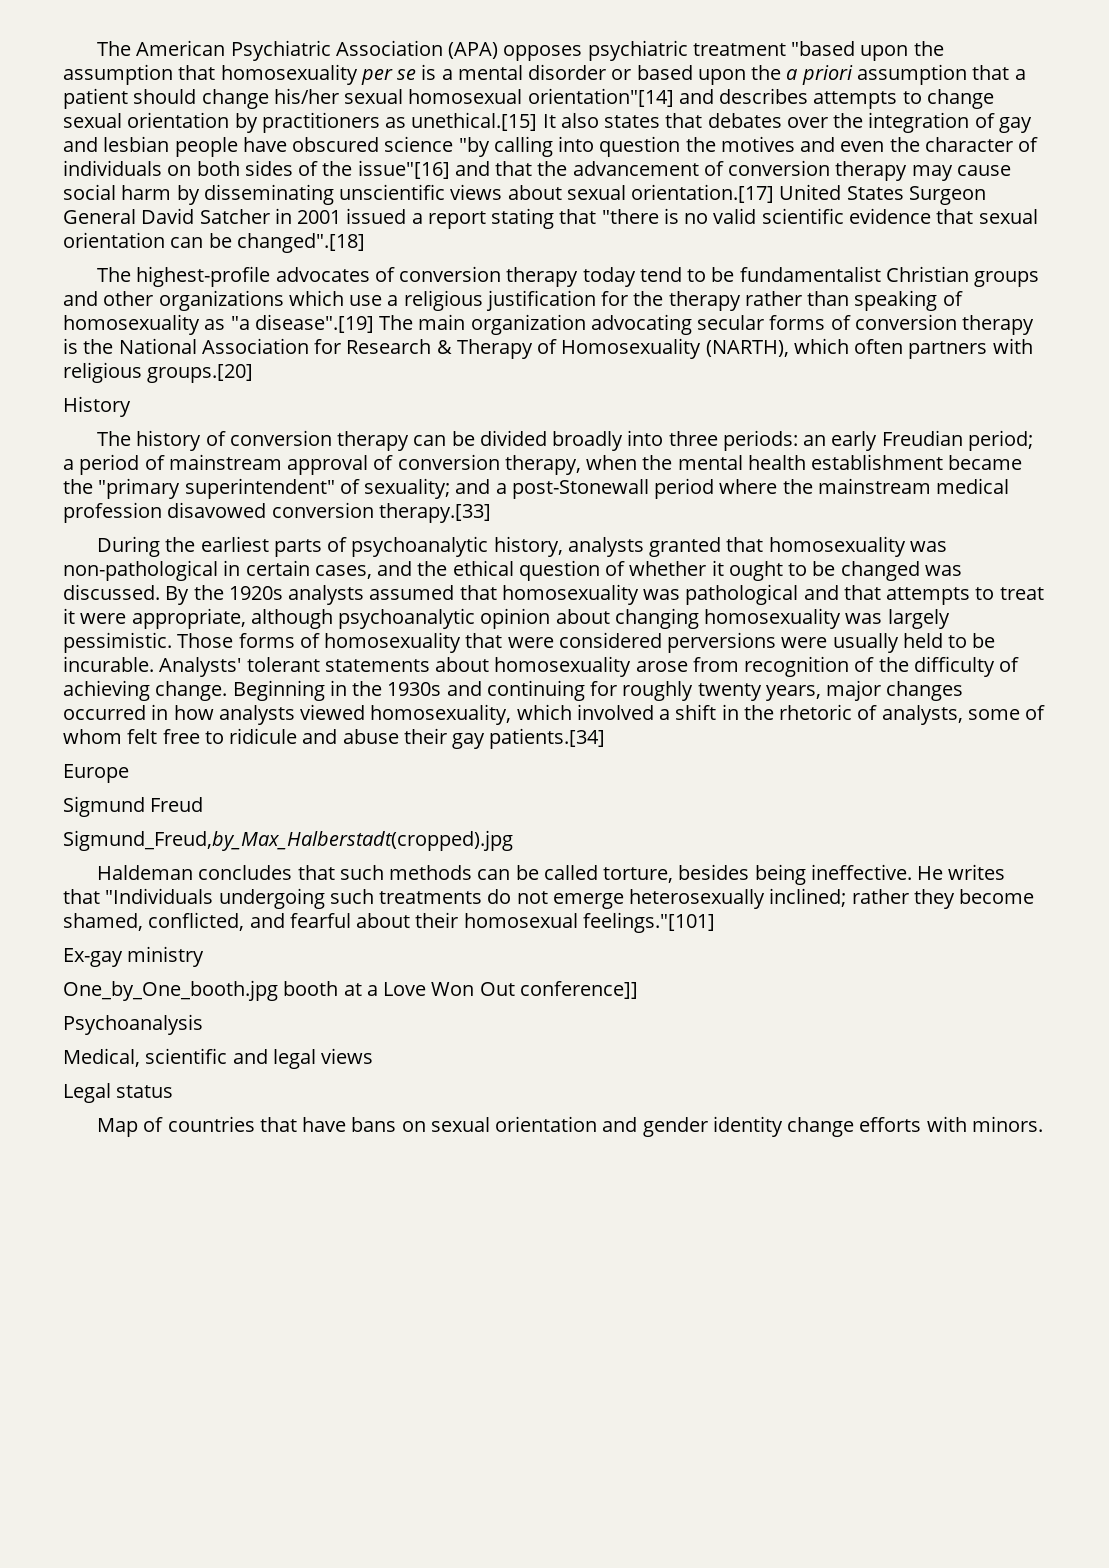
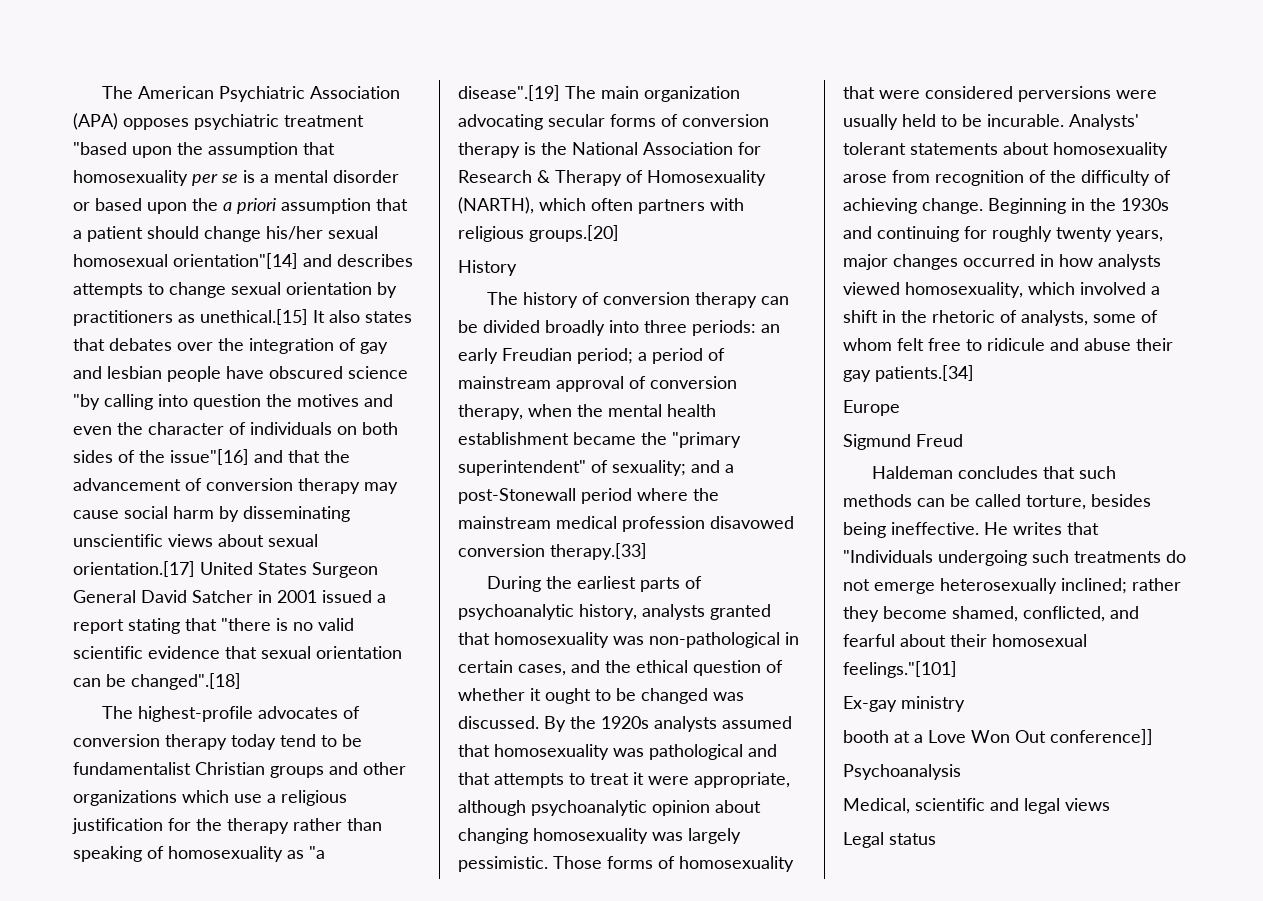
- Sigmund_Freud,by_Max_Halberstadt(cropped).jpg
- One_by_One_booth.jpg booth at a Love Won Out conference]]
+ booth at a Love Won Out conference]]
- Map of countries that have bans on sexual orientation and gender identity change efforts with minors.

